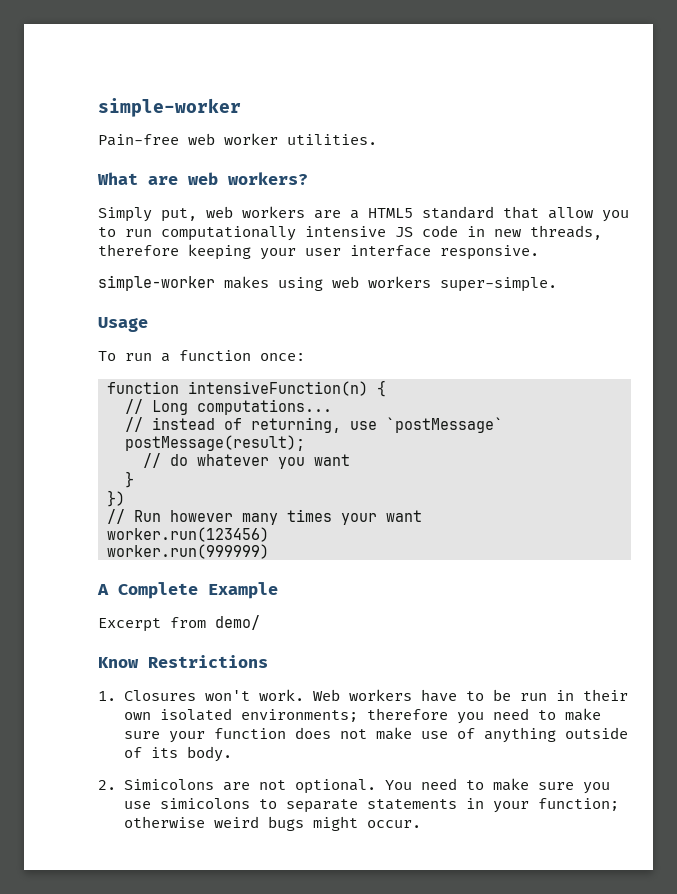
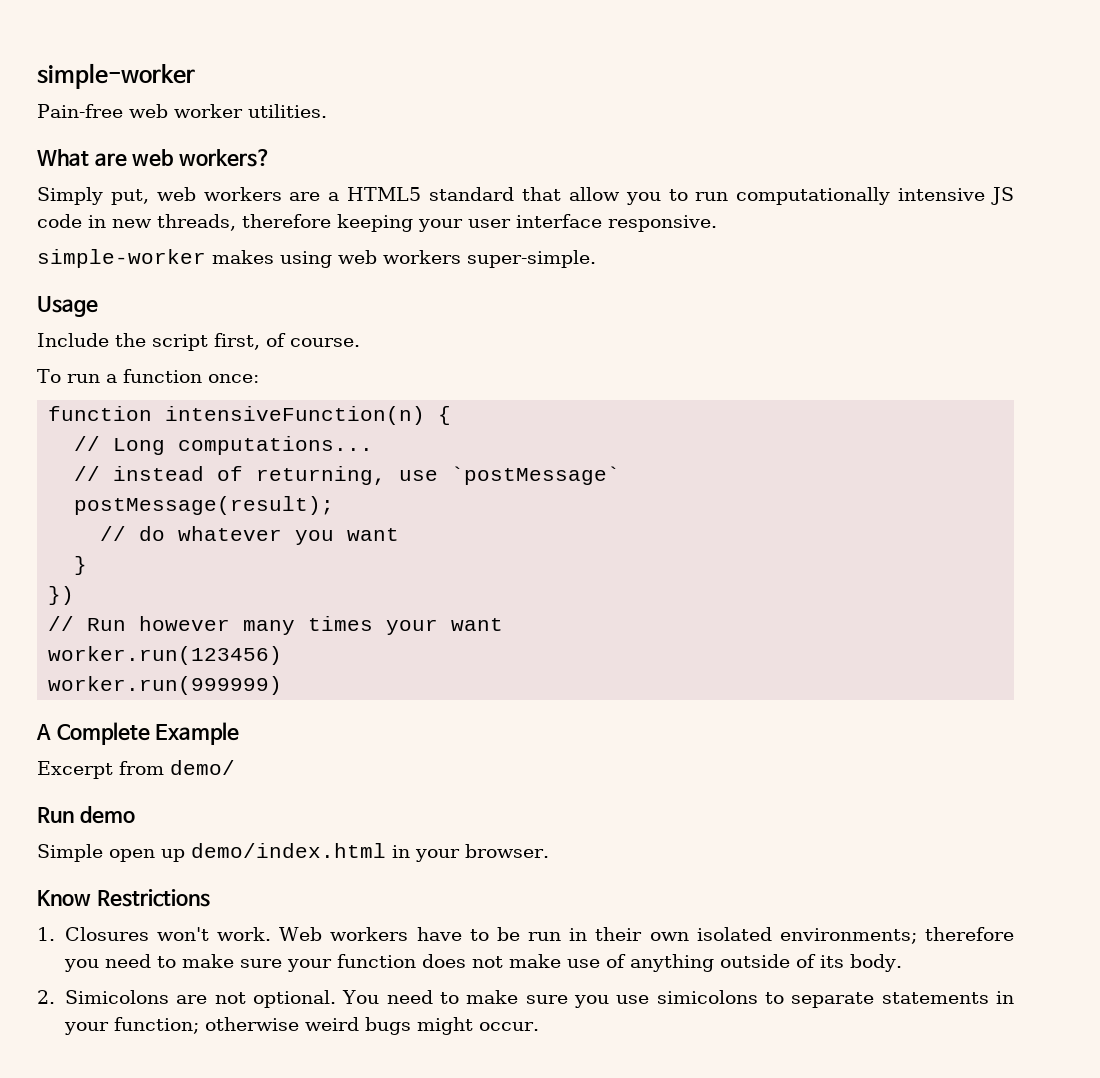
+ Include the script first, of course.
+ Run demo
+ Simple open up demo/index.html in your browser.

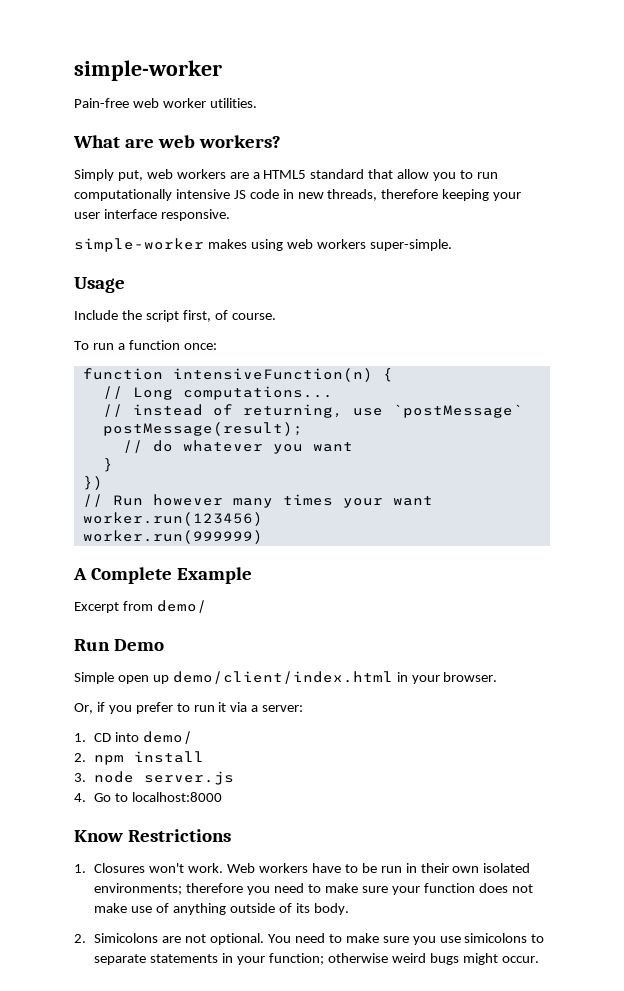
- Run demo
+ Run Demo
- Simple open up demo/index.html in your browser.
+ Simple open up demo/client/index.html in your browser.
+ Or, if you prefer to run it via a server:
+ 1. CD into demo/
+ 2. npm install
+ 3. node server.js
+ 4. Go to localhost:8000

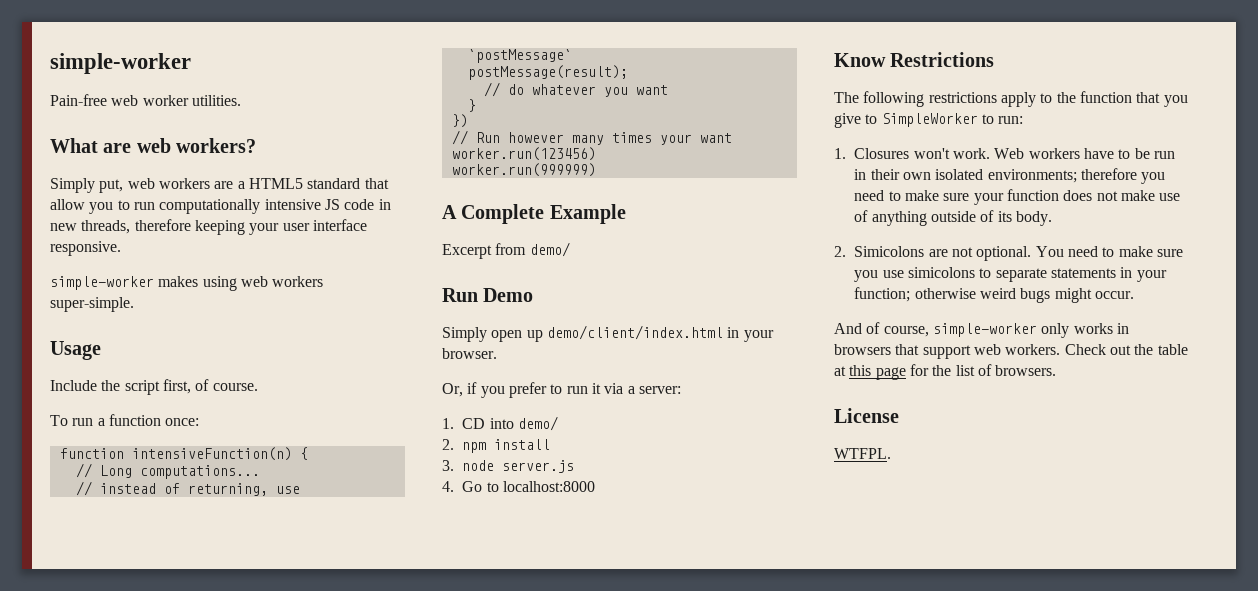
- Simple open up demo/client/index.html in your browser.
+ Simply open up demo/client/index.html in your browser.
+ The following restrictions apply to the function that you give to SimpleWorker to run:
+ And of course, simple-worker only works in browsers that support web workers. Check out the table at this page for the list of browsers.
+ License
+ WTFPL.

